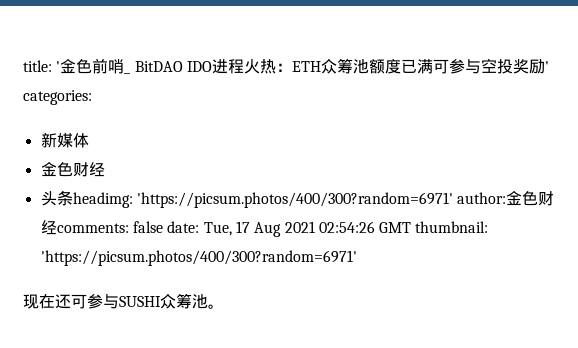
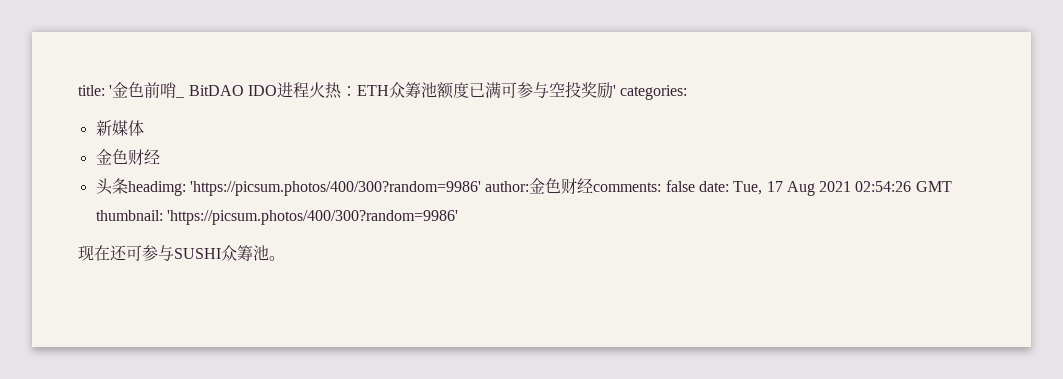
- 头条headimg: 'https://picsum.photos/400/300?random=6971' author:金色财经comments: false date: Tue, 17 Aug 2021 02:54:26 GMT thumbnail: 'https://picsum.photos/400/300?random=6971'
+ 头条headimg: 'https://picsum.photos/400/300?random=9986' author:金色财经comments: false date: Tue, 17 Aug 2021 02:54:26 GMT thumbnail: 'https://picsum.photos/400/300?random=9986'

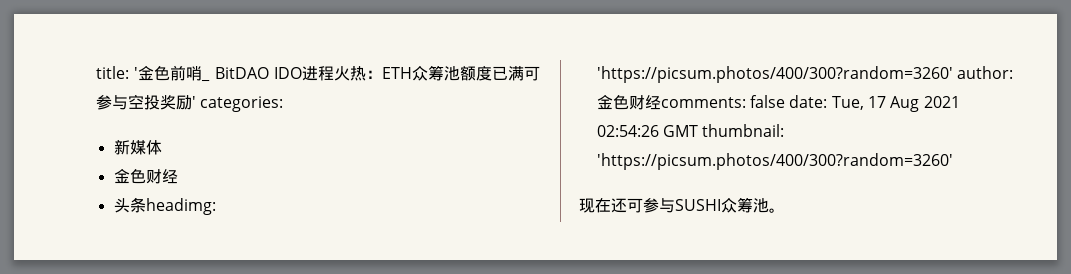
- 头条headimg: 'https://picsum.photos/400/300?random=9986' author:金色财经comments: false date: Tue, 17 Aug 2021 02:54:26 GMT thumbnail: 'https://picsum.photos/400/300?random=9986'
+ 头条headimg: 'https://picsum.photos/400/300?random=3260' author:金色财经comments: false date: Tue, 17 Aug 2021 02:54:26 GMT thumbnail: 'https://picsum.photos/400/300?random=3260'

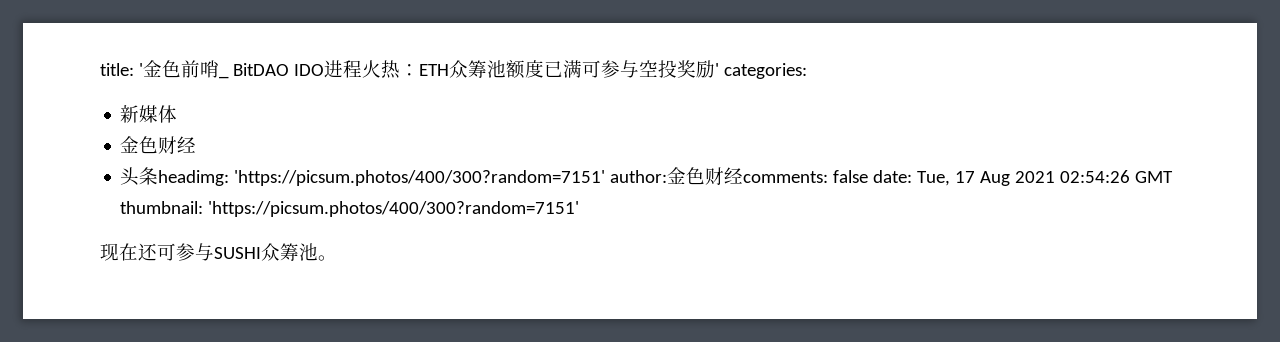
- 头条headimg: 'https://picsum.photos/400/300?random=3260' author:金色财经comments: false date: Tue, 17 Aug 2021 02:54:26 GMT thumbnail: 'https://picsum.photos/400/300?random=3260'
+ 头条headimg: 'https://picsum.photos/400/300?random=7151' author:金色财经comments: false date: Tue, 17 Aug 2021 02:54:26 GMT thumbnail: 'https://picsum.photos/400/300?random=7151'

